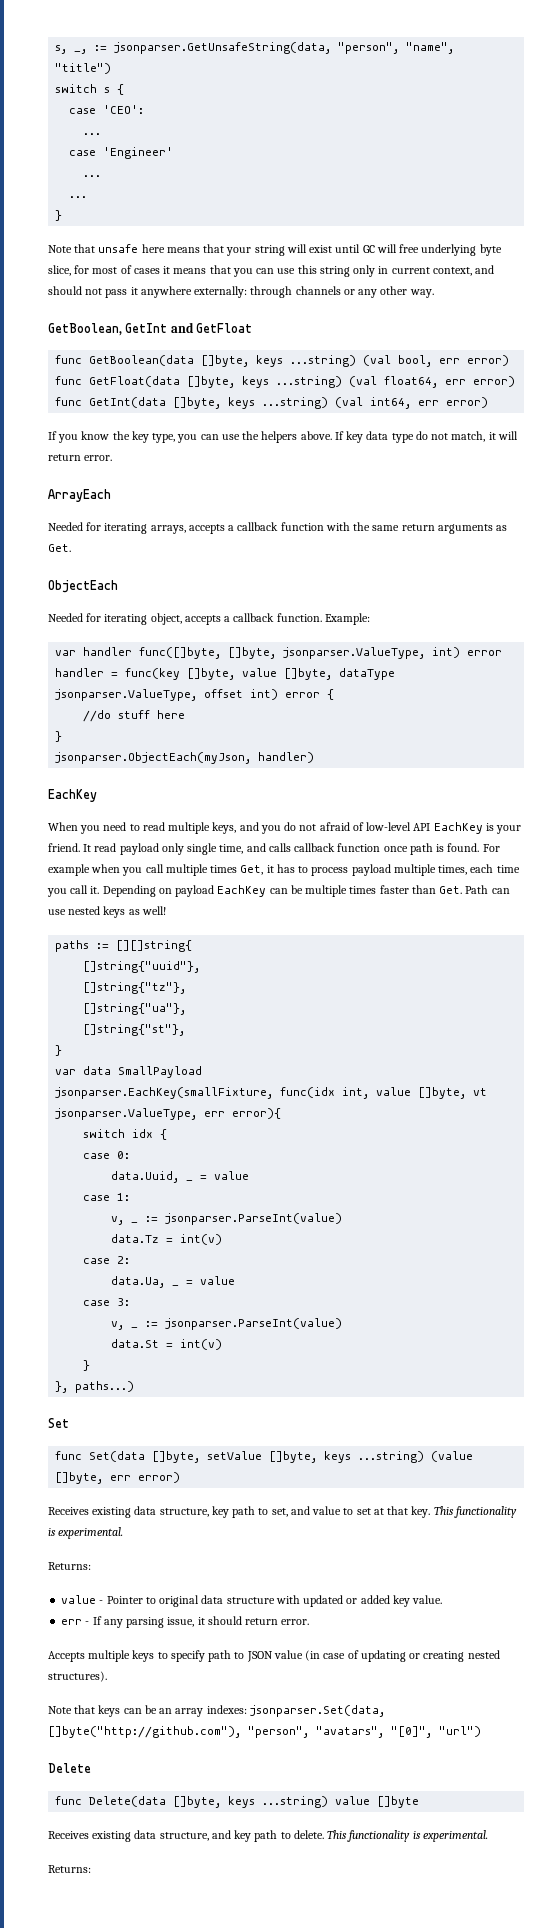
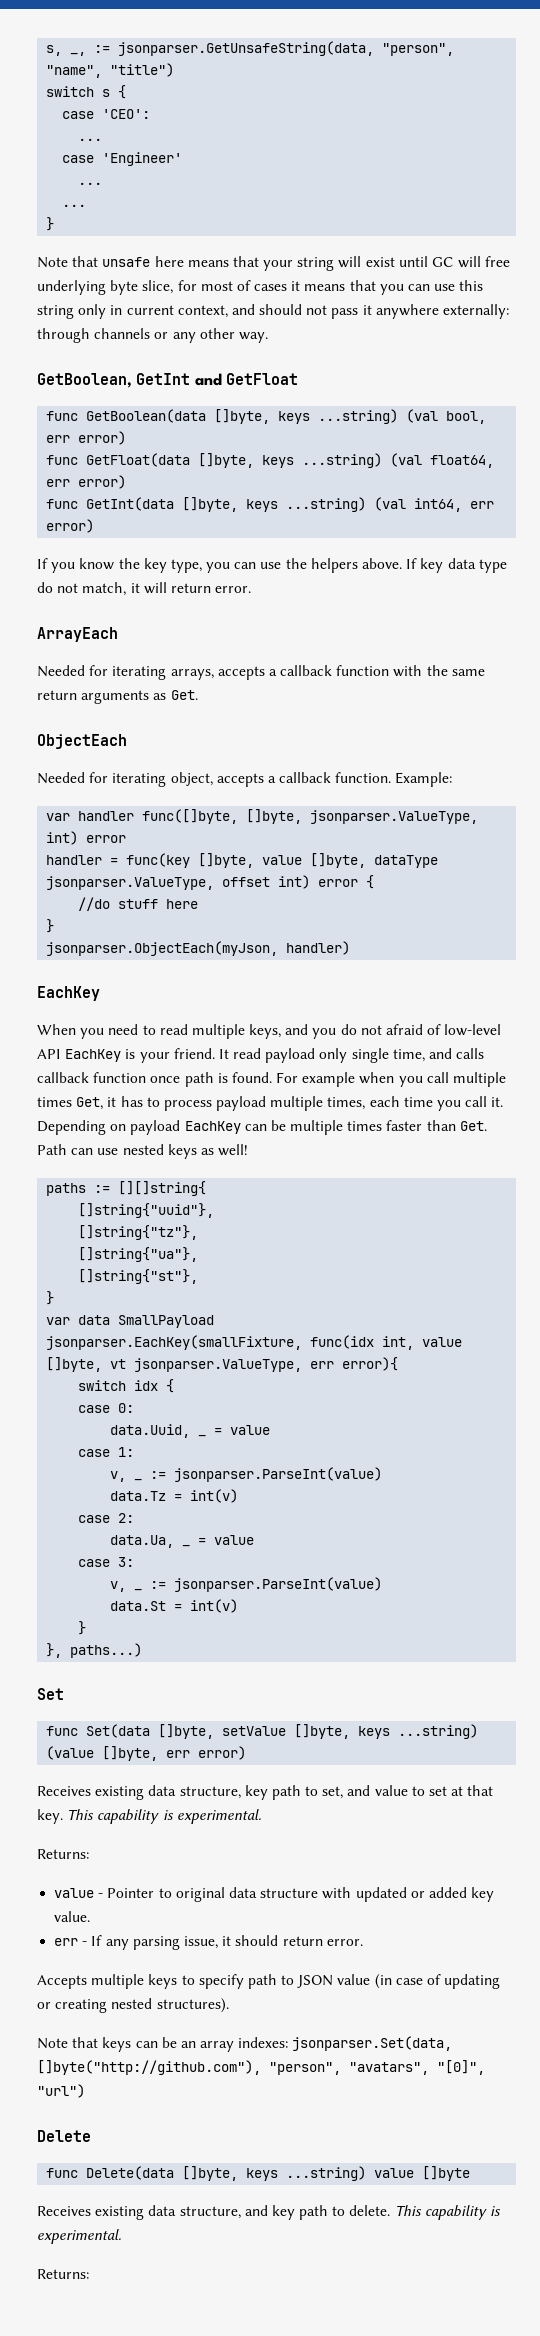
- Receives existing data structure, key path to set, and value to set at that key. This functionality is experimental.
+ Receives existing data structure, key path to set, and value to set at that key. This capability is experimental.
- Receives existing data structure, and key path to delete. This functionality is experimental.
+ Receives existing data structure, and key path to delete. This capability is experimental.

